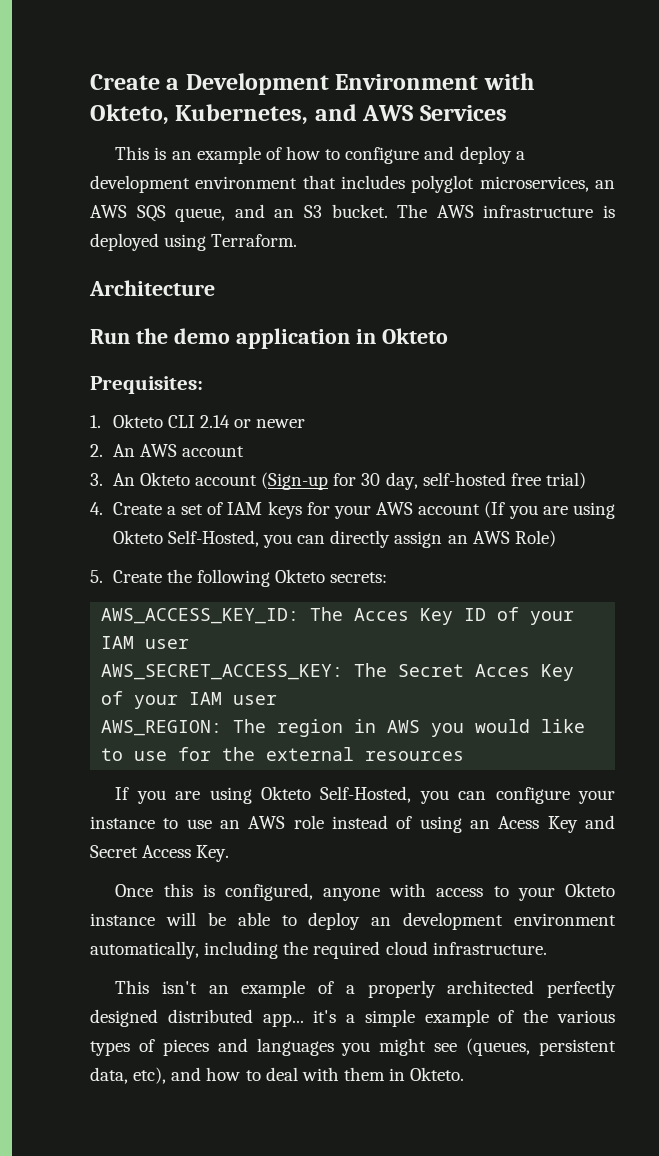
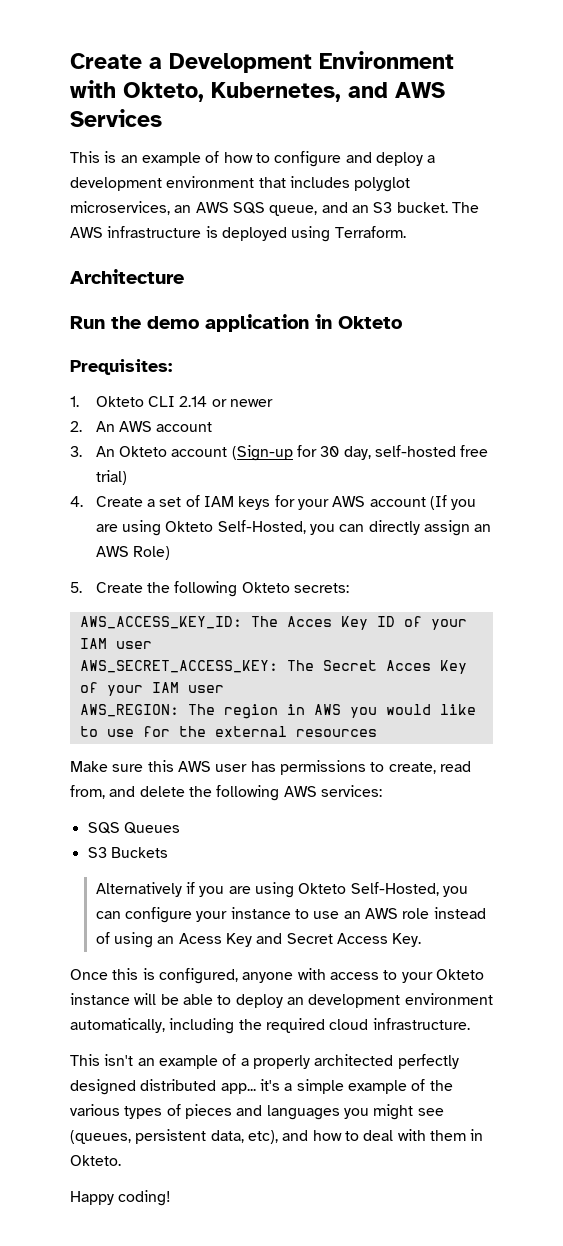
- If you are using Okteto Self-Hosted, you can configure your instance to use an AWS role instead of using an Acess Key and Secret Access Key.
+ Make sure this AWS user has permissions to create, read from, and delete the following AWS services:
+ SQS Queues
+ S3 Buckets
+ Alternatively if you are using Okteto Self-Hosted, you can configure your instance to use an AWS role instead of using an Acess Key and Secret Access Key.
+ Happy coding!

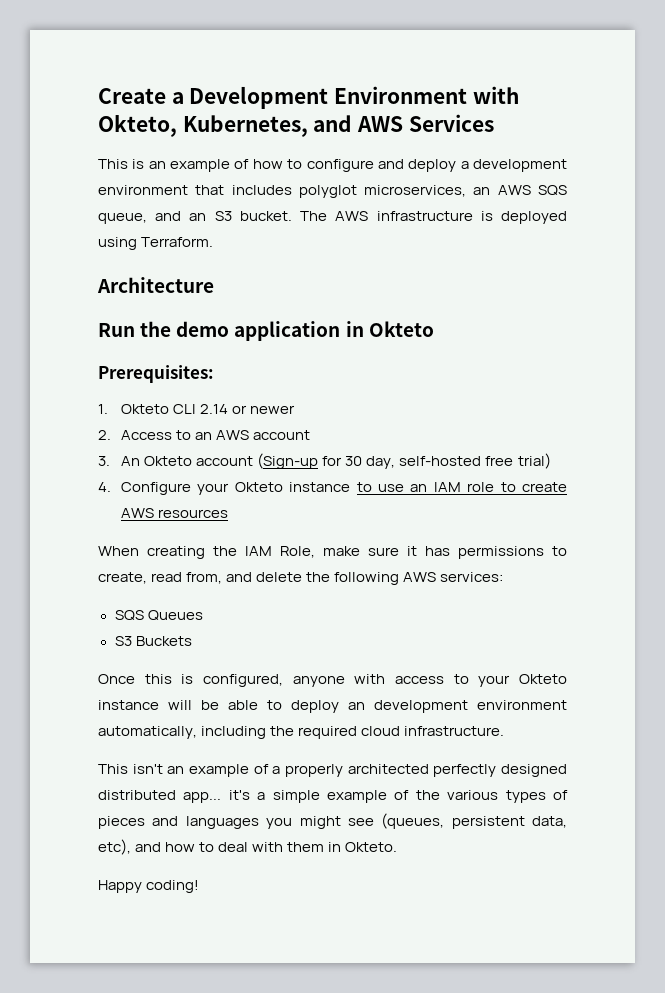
- Prequisites:
+ Prerequisites:
- 2. An AWS account
+ 2. Access to an AWS account
- 4. Create a set of IAM keys for your AWS account (If you are using Okteto Self-Hosted, you can directly assign an AWS Role)
- 5. Create the following Okteto secrets:
- AWS_ACCESS_KEY_ID: The Acces Key ID of your IAM user
- AWS_SECRET_ACCESS_KEY: The Secret Acces Key of your IAM user
- AWS_REGION: The region in AWS you would like to use for the external resources
- Make sure this AWS user has permissions to create, read from, and delete the following AWS services:
+ 4. Configure your Okteto instance to use an IAM role to create AWS resources
+ When creating the IAM Role, make sure it has permissions to create, read from, and delete the following AWS services:
- Alternatively if you are using Okteto Self-Hosted, you can configure your instance to use an AWS role instead of using an Acess Key and Secret Access Key.

